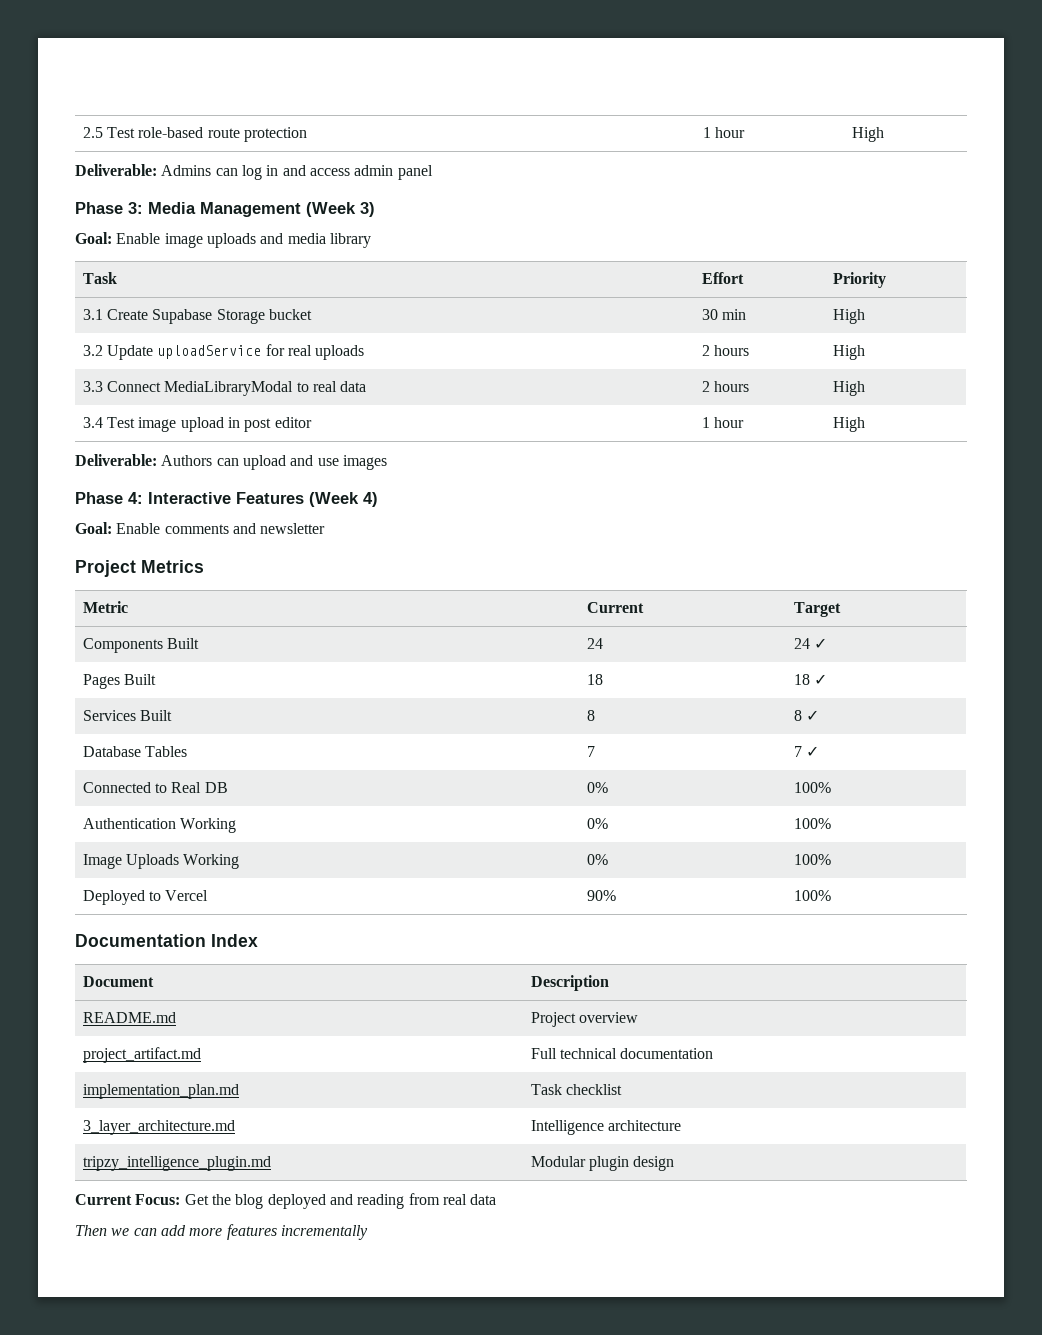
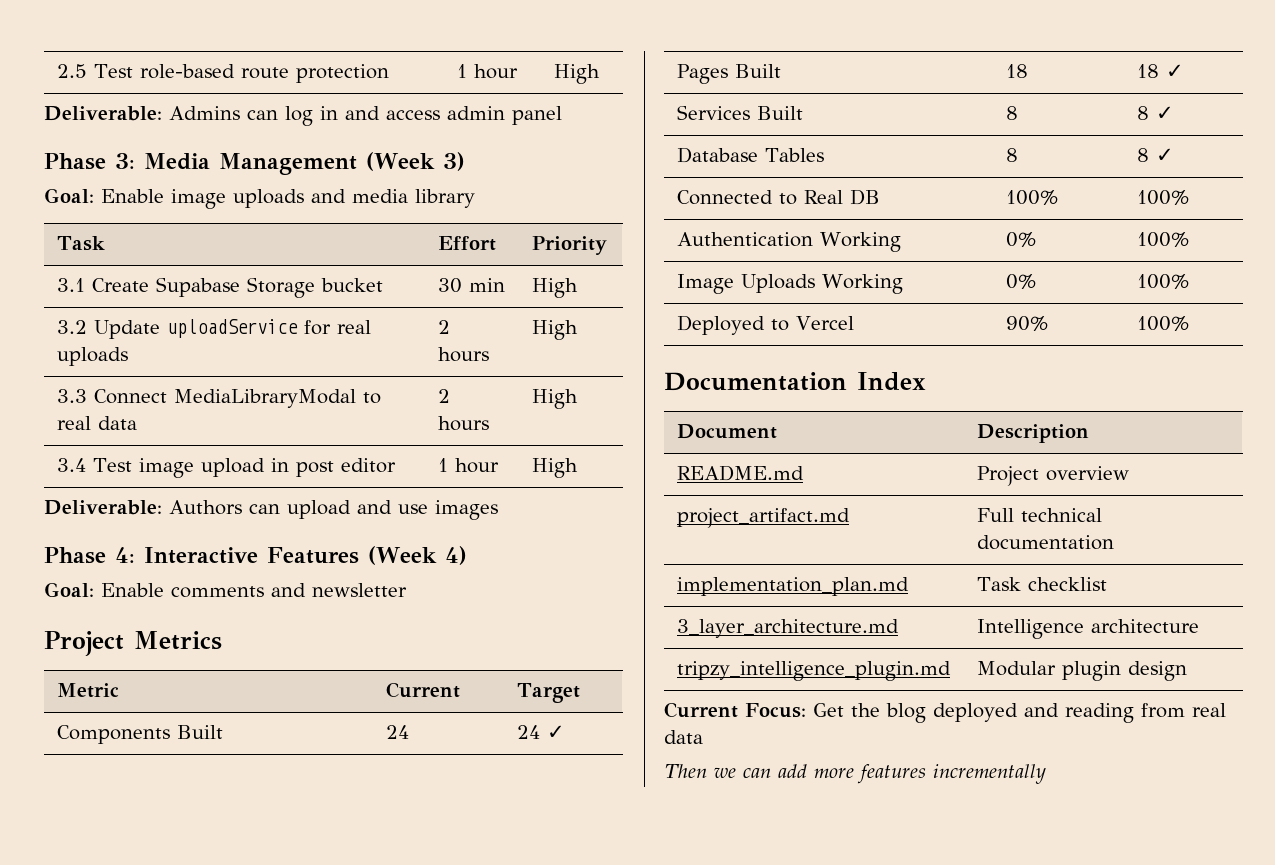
- Database Tables | 7 | 7 ✓
+ Database Tables | 8 | 8 ✓
- Connected to Real DB | 0% | 100%
+ Connected to Real DB | 100% | 100%

